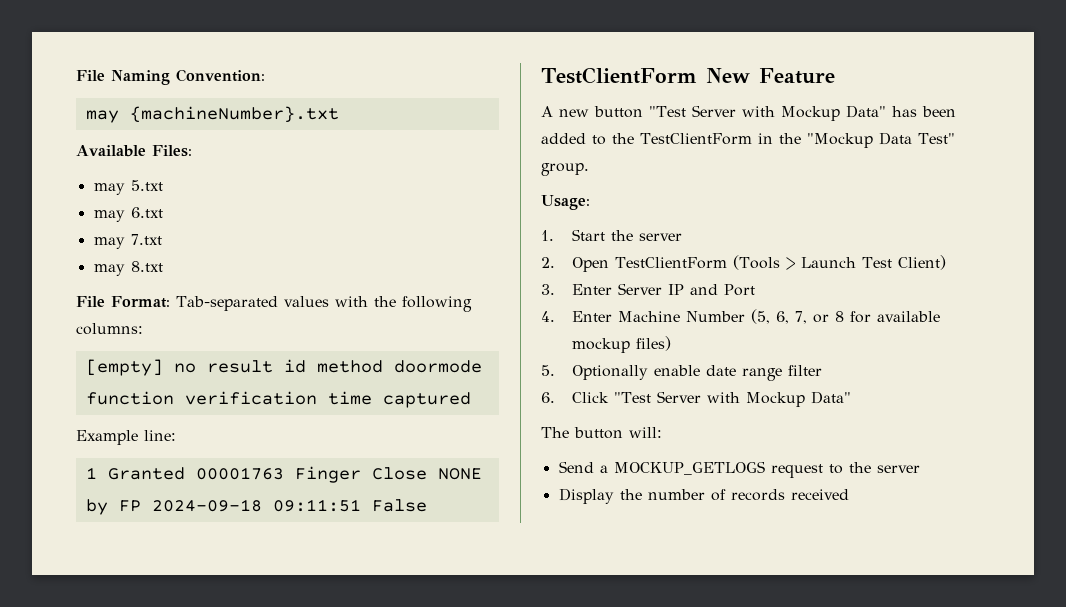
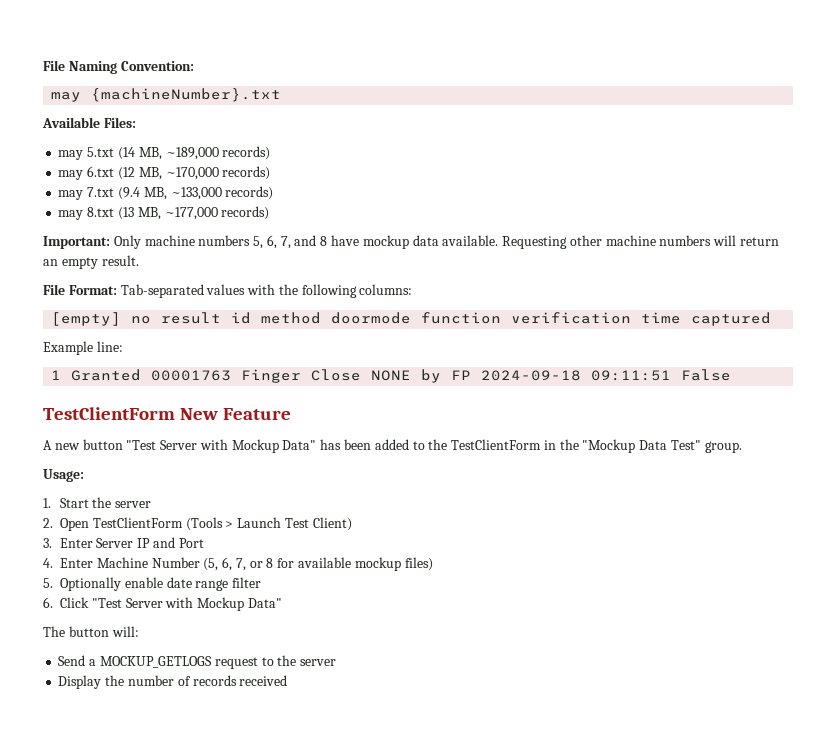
- may 5.txt
- may 6.txt
- may 7.txt
- may 8.txt
+ may 5.txt (14 MB, ~189,000 records)
+ may 6.txt (12 MB, ~170,000 records)
+ may 7.txt (9.4 MB, ~133,000 records)
+ may 8.txt (13 MB, ~177,000 records)
+ Important: Only machine numbers 5, 6, 7, and 8 have mockup data available. Requesting other machine numbers will return an empty result.

